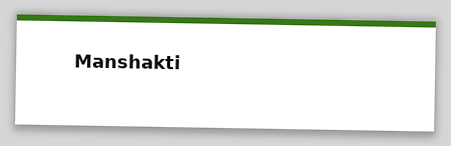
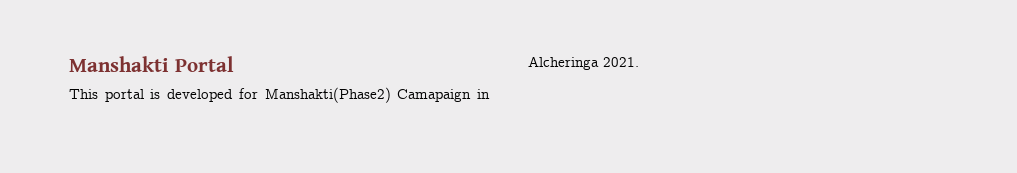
- Manshakti
+ Manshakti Portal
+ This portal is developed for Manshakti(Phase2) Camapaign in Alcheringa 2021.

